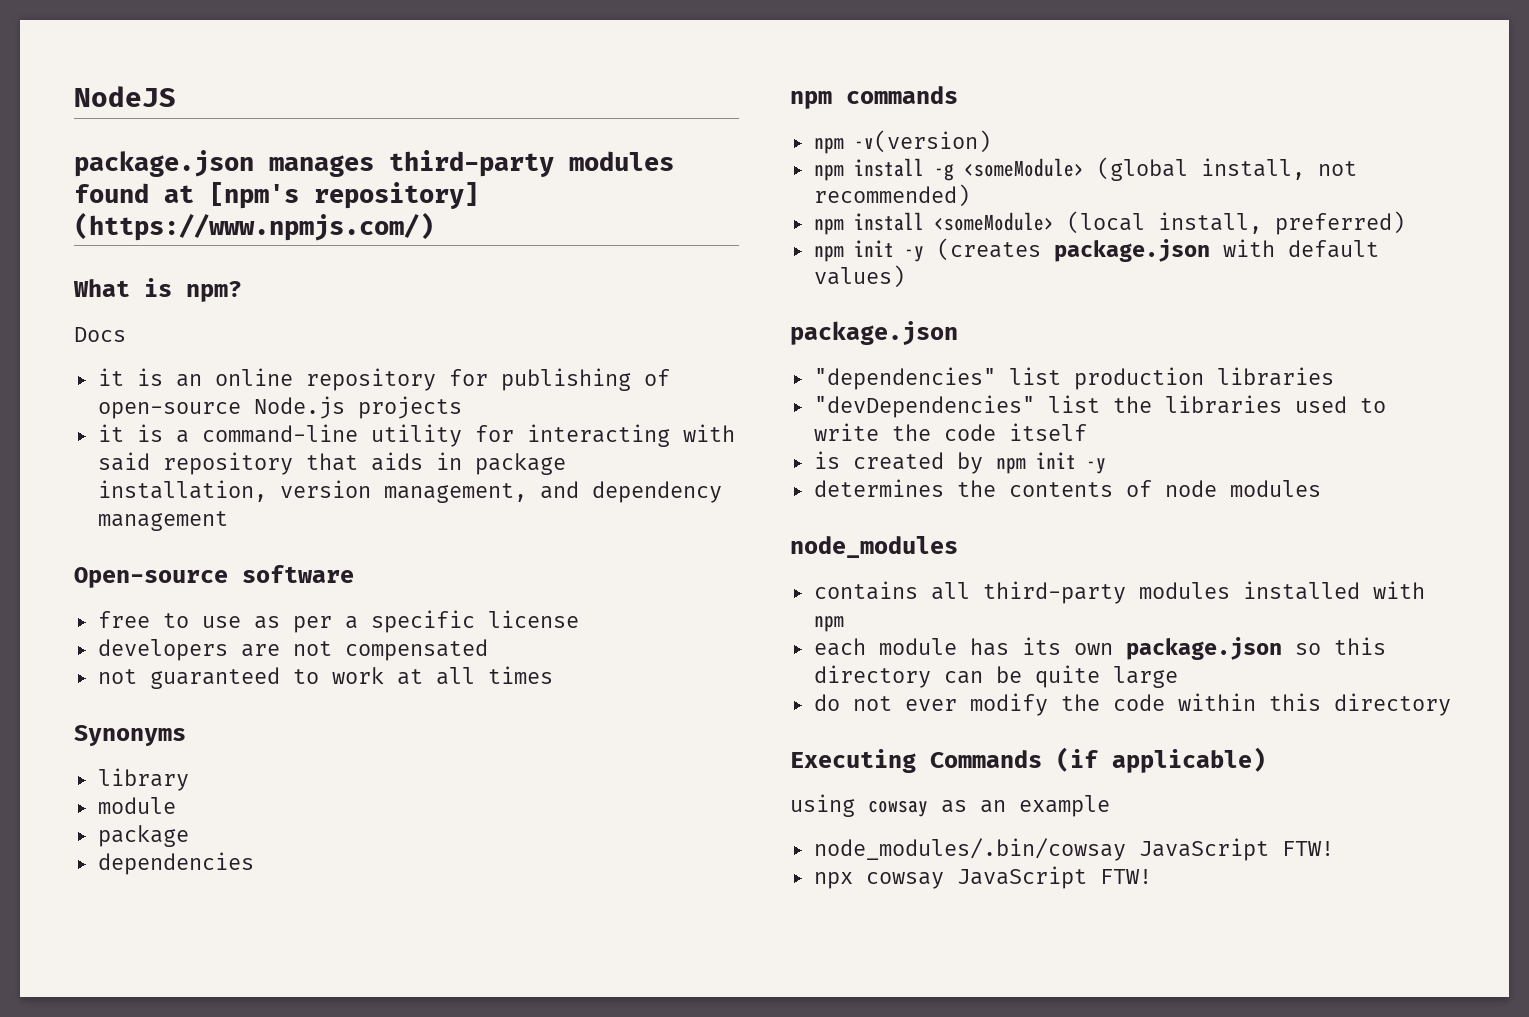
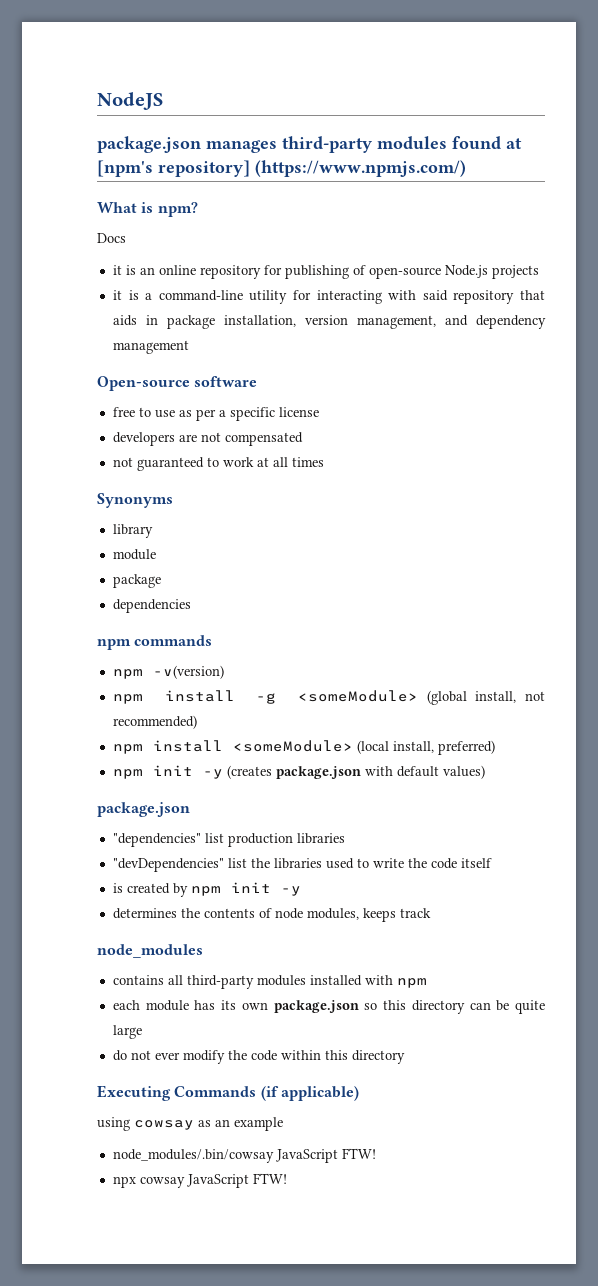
- determines the contents of node modules
+ determines the contents of node modules, keeps track

